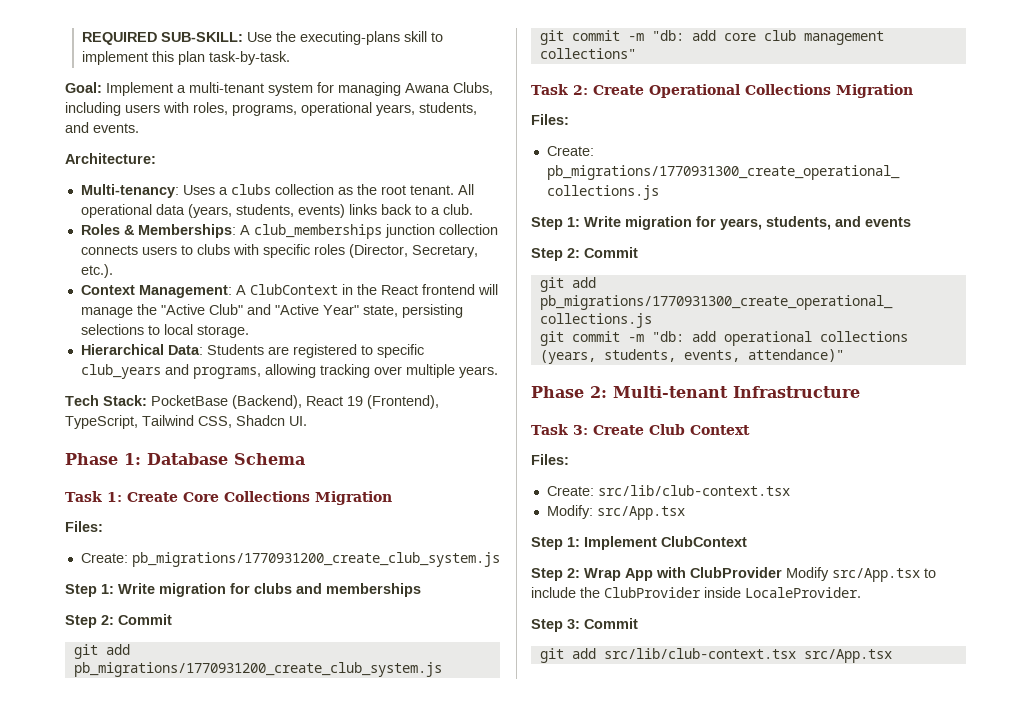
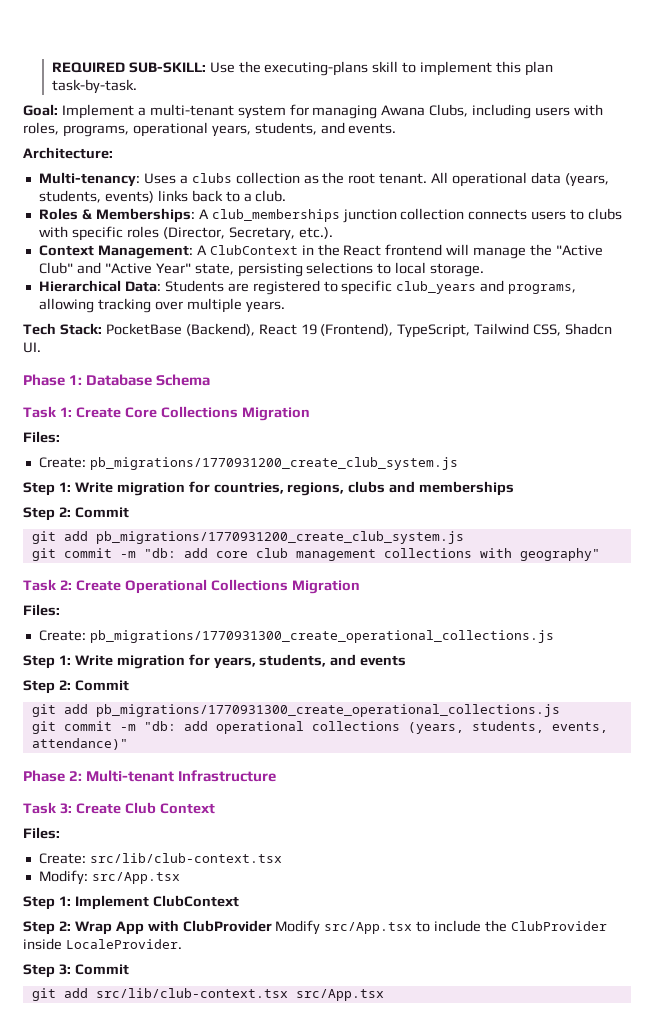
- Step 1: Write migration for clubs and memberships
+ Step 1: Write migration for countries, regions, clubs and memberships
- git commit -m "db: add core club management collections"
+ git commit -m "db: add core club management collections with geography"

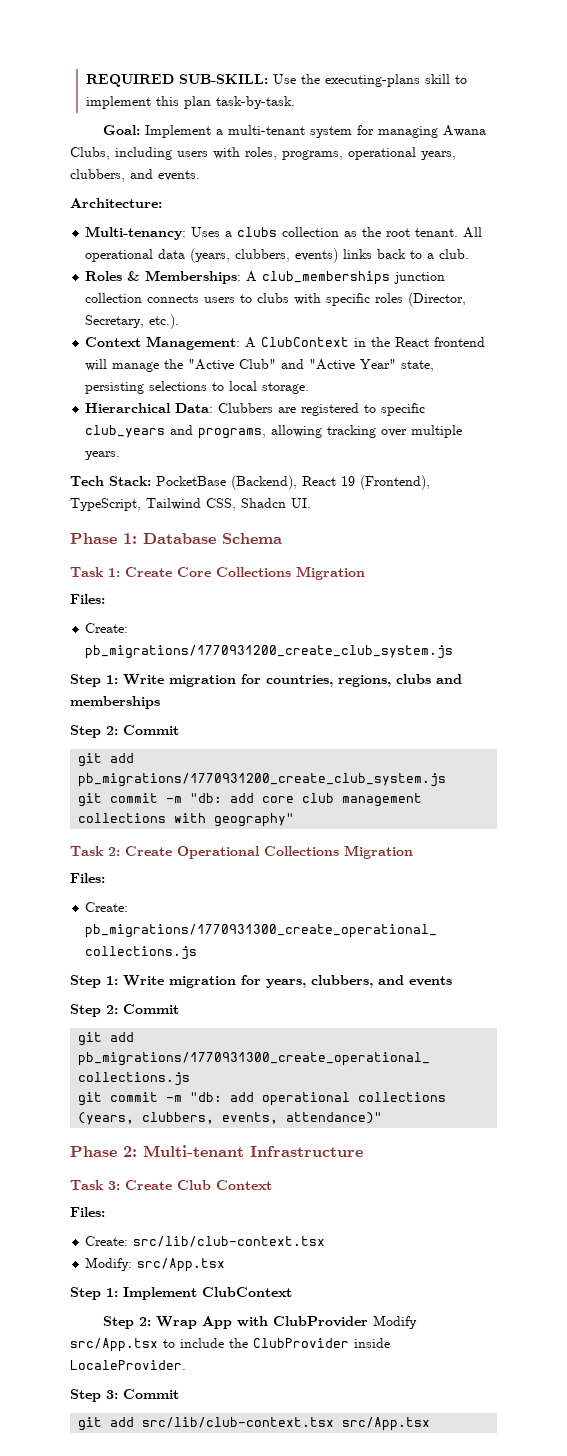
- Goal: Implement a multi-tenant system for managing Awana Clubs, including users with roles, programs, operational years, students, and events.
+ Goal: Implement a multi-tenant system for managing Awana Clubs, including users with roles, programs, operational years, clubbers, and events.
- All operational data (years, students, events) links back to a club.
+ All operational data (years, clubbers, events) links back to a club.
- Hierarchical Data: Students are registered to specific club_years and programs, allowing tracking over multiple years.
+ Hierarchical Data: Clubbers are registered to specific club_years and programs, allowing tracking over multiple years.
- Step 1: Write migration for years, students, and events
+ Step 1: Write migration for years, clubbers, and events
- git commit -m "db: add operational collections (years, students, events, attendance)"
+ git commit -m "db: add operational collections (years, clubbers, events, attendance)"

